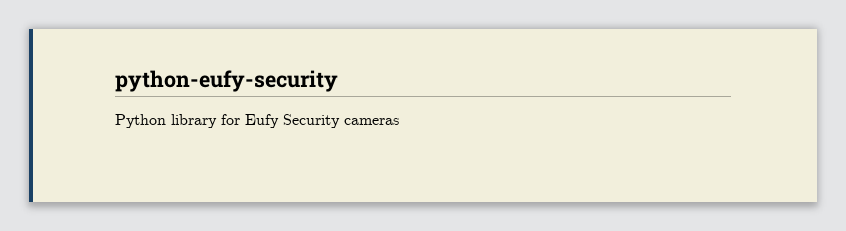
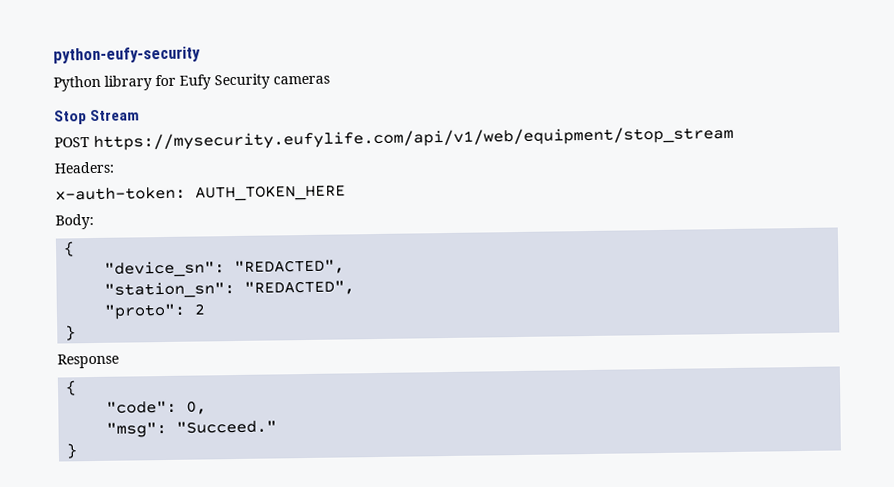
+ Stop Stream
+ POST https://mysecurity.eufylife.com/api/v1/web/equipment/stop_stream
+ Headers:
+ x-auth-token: AUTH_TOKEN_HERE
+ Body:
+ {
+ "device_sn": "REDACTED",
+ "station_sn": "REDACTED",
+ "proto": 2
+ }
+ Response
+ {
+ "code": 0,
+ "msg": "Succeed."
+ }

